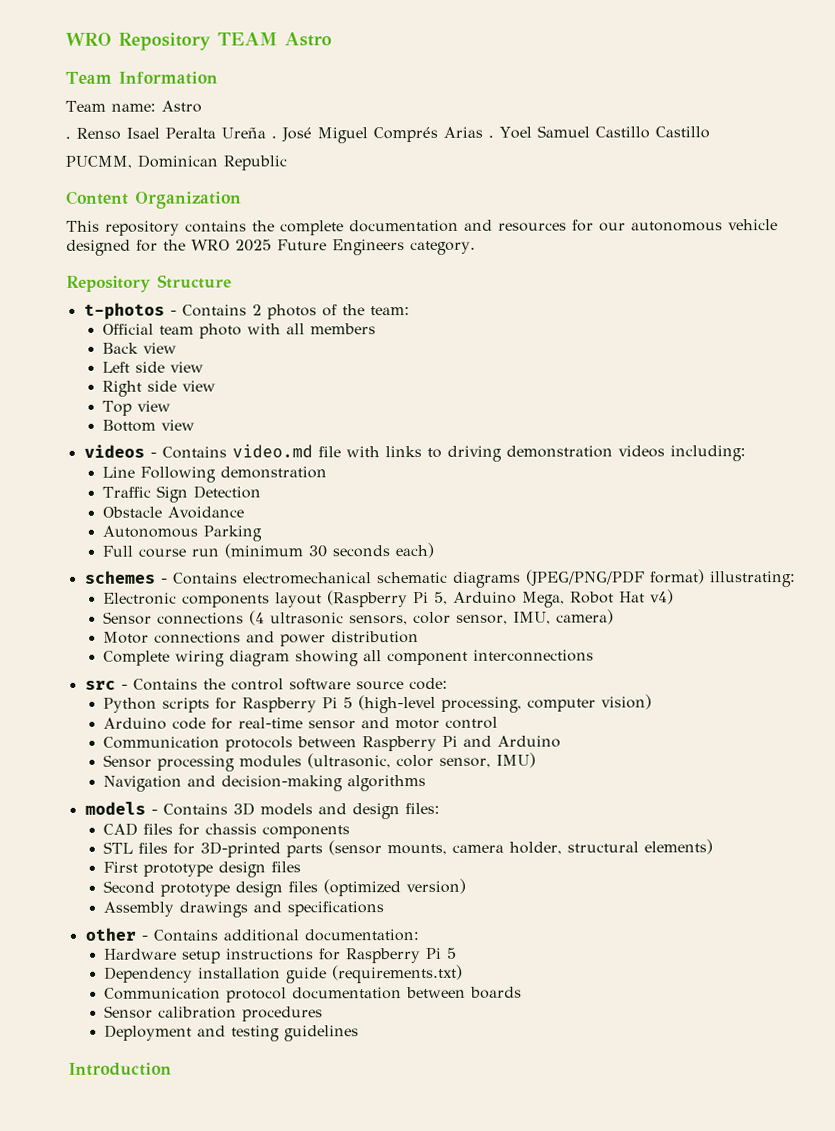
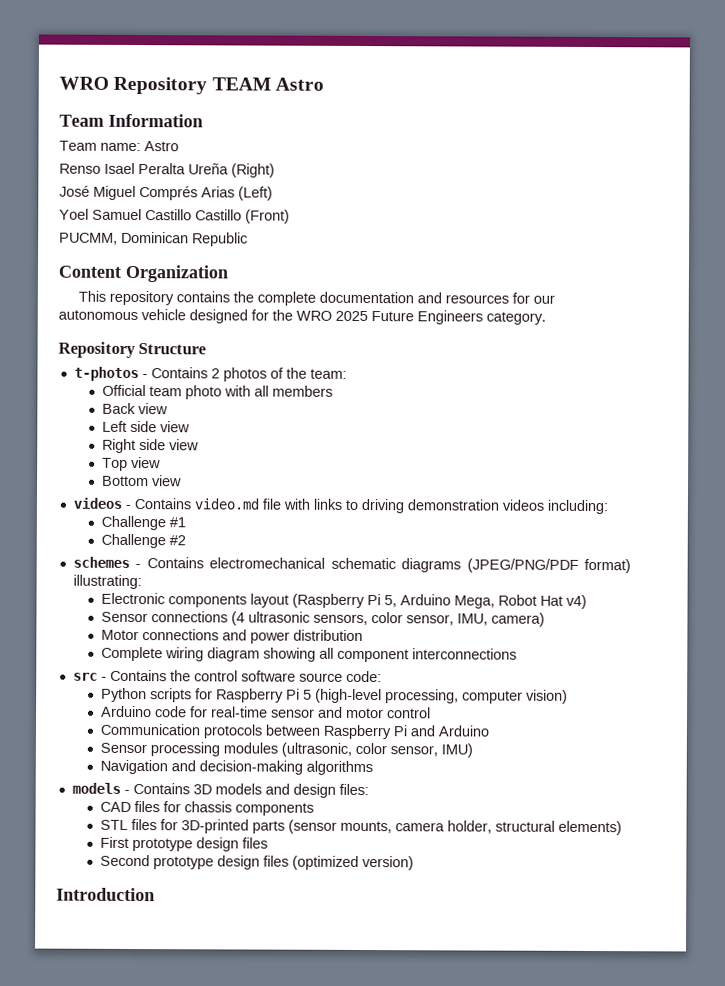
  Team name: Astro
- . Renso Isael Peralta Ureña . José Miguel Comprés Arias . Yoel Samuel Castillo Castillo
+ Renso Isael Peralta Ureña (Right)
+ José Miguel Comprés Arias (Left)
+ Yoel Samuel Castillo Castillo (Front)
- Line Following demonstration
- Traffic Sign Detection
- Obstacle Avoidance
- Autonomous Parking
- Full course run (minimum 30 seconds each)
+ Challenge #1
+ Challenge #2
- Assembly drawings and specifications
- other - Contains additional documentation:
- Hardware setup instructions for Raspberry Pi 5
- Dependency installation guide (requirements.txt)
- Communication protocol documentation between boards
- Sensor calibration procedures
- Deployment and testing guidelines

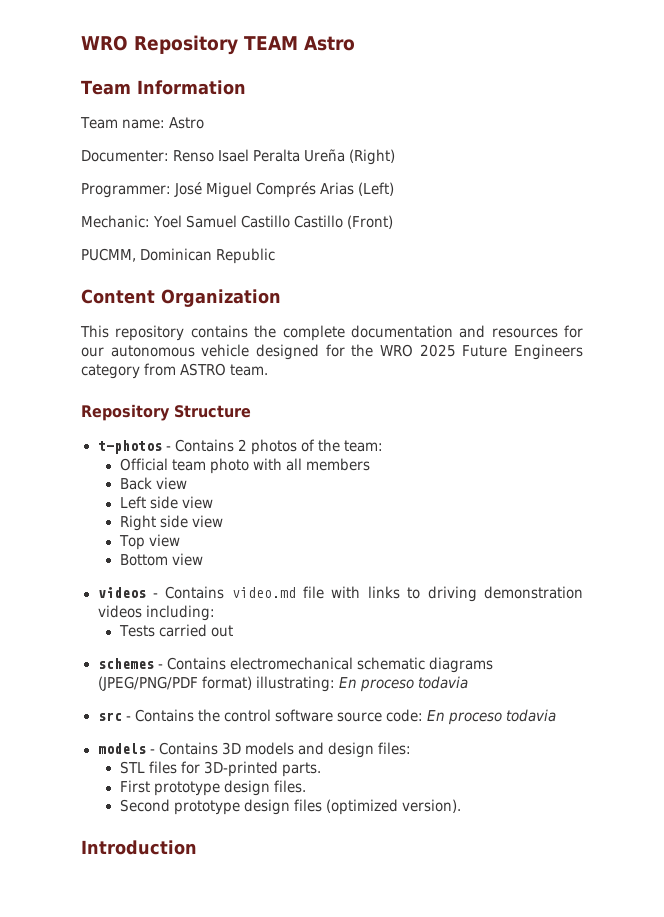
- Renso Isael Peralta Ureña (Right)
+ Documenter: Renso Isael Peralta Ureña (Right)
- José Miguel Comprés Arias (Left)
+ Programmer: José Miguel Comprés Arias (Left)
- Yoel Samuel Castillo Castillo (Front)
+ Mechanic: Yoel Samuel Castillo Castillo (Front)
- This repository contains the complete documentation and resources for our autonomous vehicle designed for the WRO 2025 Future Engineers category.
+ This repository contains the complete documentation and resources for our autonomous vehicle designed for the WRO 2025 Future Engineers category from ASTRO team.
- Challenge #1
- Challenge #2
+ Tests carried out
- schemes - Contains electromechanical schematic diagrams (JPEG/PNG/PDF format) illustrating:
- Electronic components layout (Raspberry Pi 5, Arduino Mega, Robot Hat v4)
- Sensor connections (4 ultrasonic sensors, color sensor, IMU, camera)
- Motor connections and power distribution
- Complete wiring diagram showing all component interconnections
+ schemes - Contains electromechanical schematic diagrams (JPEG/PNG/PDF format) illustrating: En proceso todavia
- src - Contains the control software source code:
- Python scripts for Raspberry Pi 5 (high-level processing, computer vision)
- Arduino code for real-time sensor and motor control
- Communication protocols between Raspberry Pi and Arduino
- Sensor processing modules (ultrasonic, color sensor, IMU)
- Navigation and decision-making algorithms
+ src - Contains the control software source code: En proceso todavia
- CAD files for chassis components
- STL files for 3D-printed parts (sensor mounts, camera holder, structural elements)
+ STL files for 3D-printed parts.
- First prototype design files
+ First prototype design files.
- Second prototype design files (optimized version)
+ Second prototype design files (optimized version).

